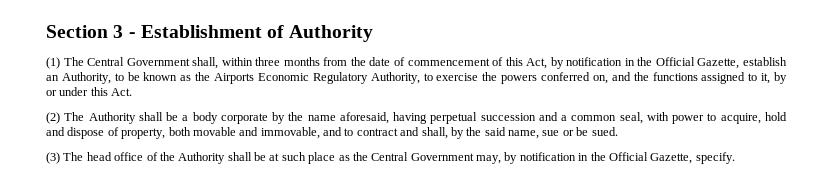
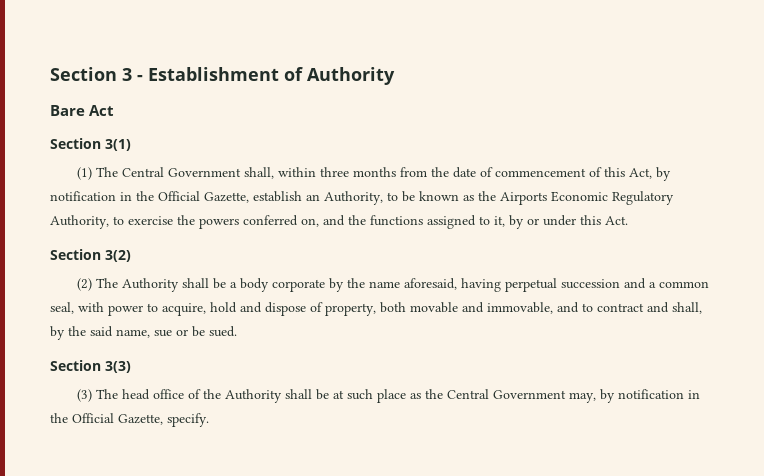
+ Bare Act
+ Section 3(1)
+ Section 3(2)
+ Section 3(3)

